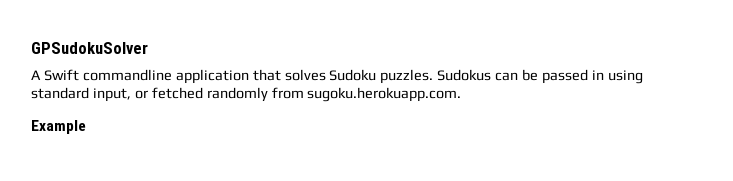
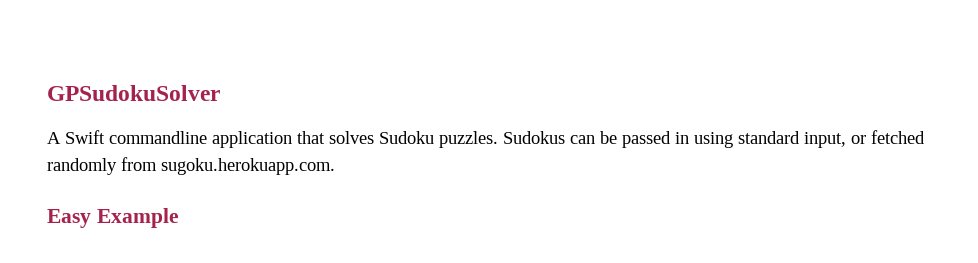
- Example
+ Easy Example

